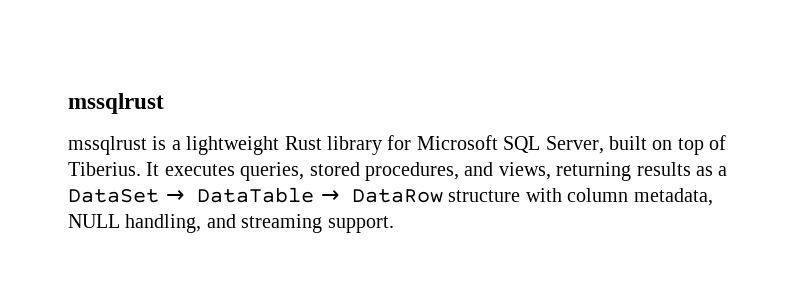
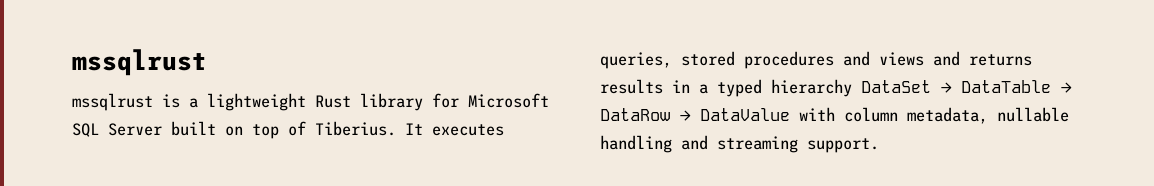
- mssqlrust is a lightweight Rust library for Microsoft SQL Server, built on top of Tiberius.
+ mssqlrust is a lightweight Rust library for Microsoft SQL Server built on top of Tiberius.
- It executes queries, stored procedures, and views, returning results as a DataSet → DataTable → DataRow structure with column metadata, NULL handling, and streaming support.
+ It executes queries, stored procedures and views and returns results in a typed hierarchy DataSet → DataTable → DataRow → DataValue with column metadata, nullable handling and streaming support.

